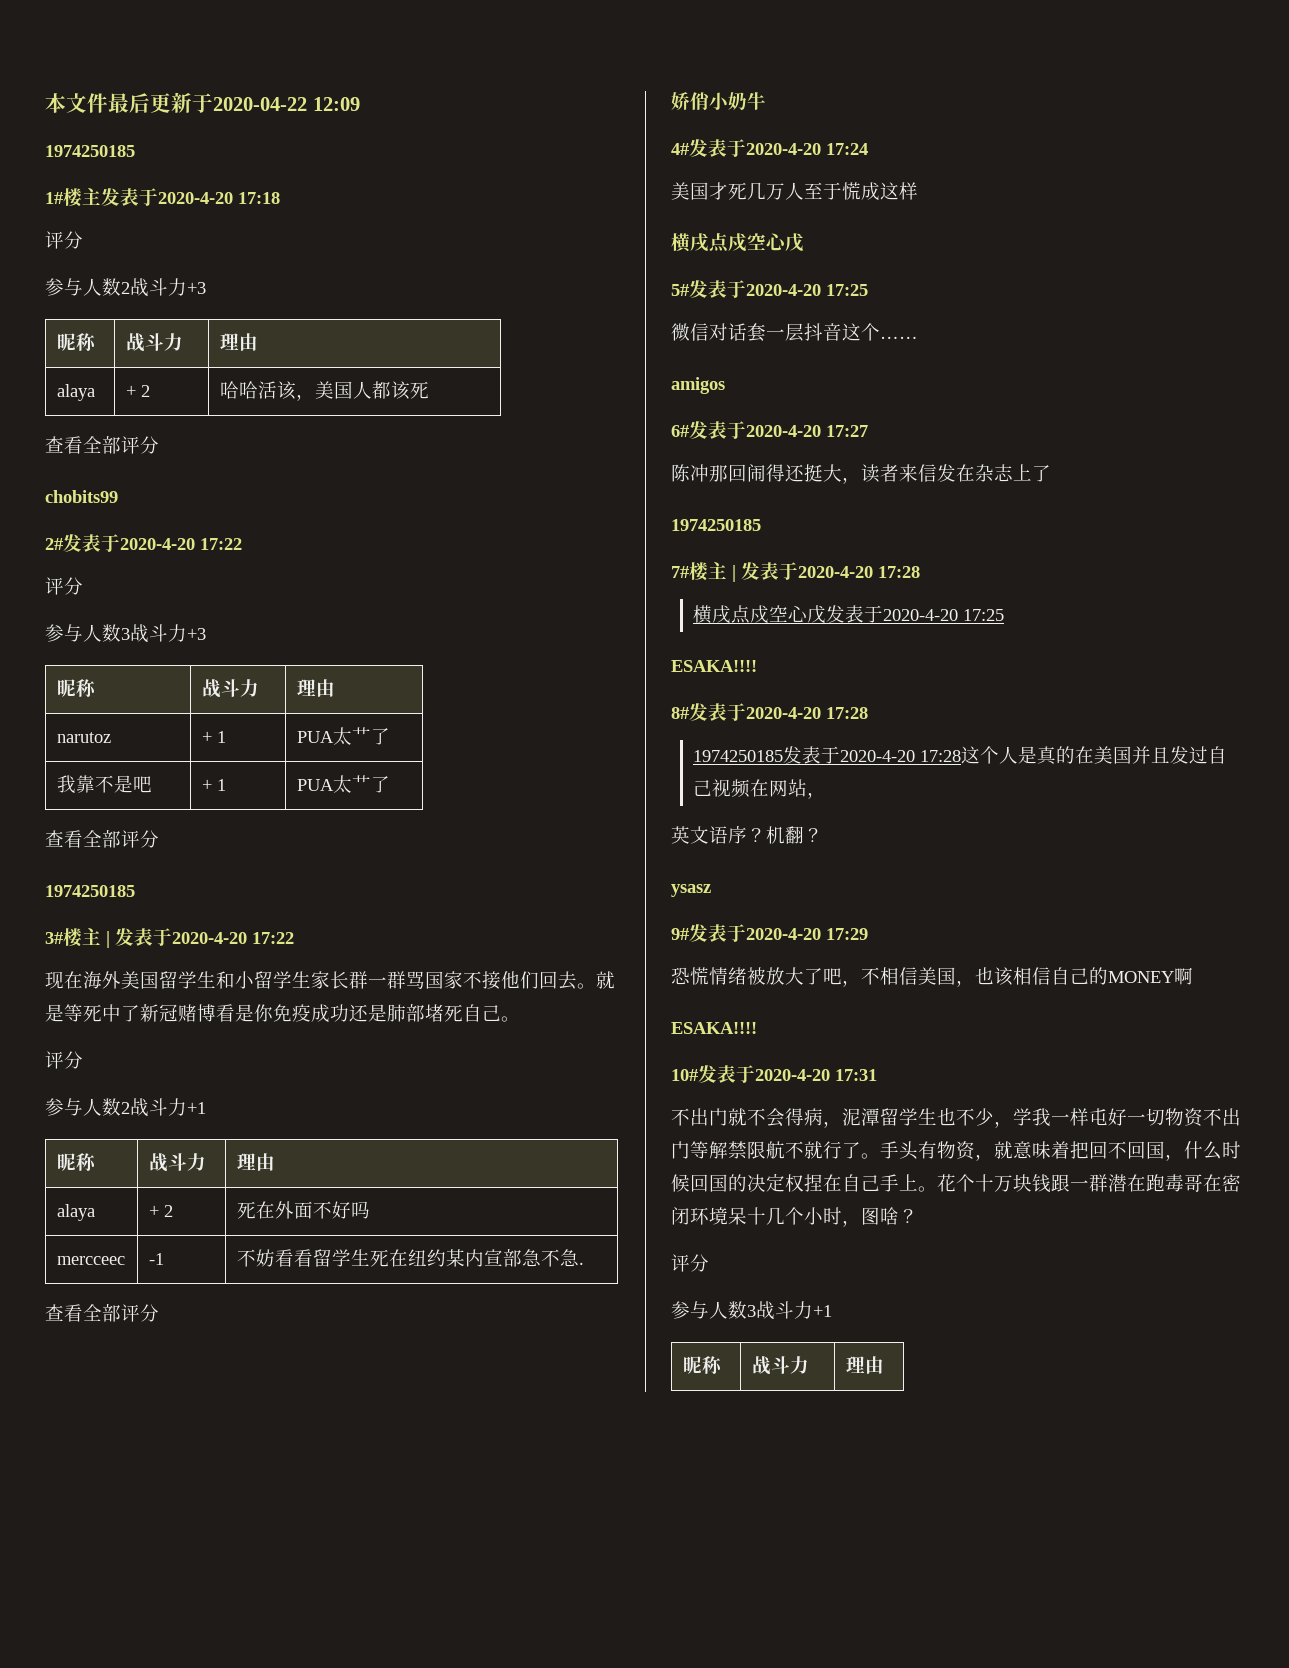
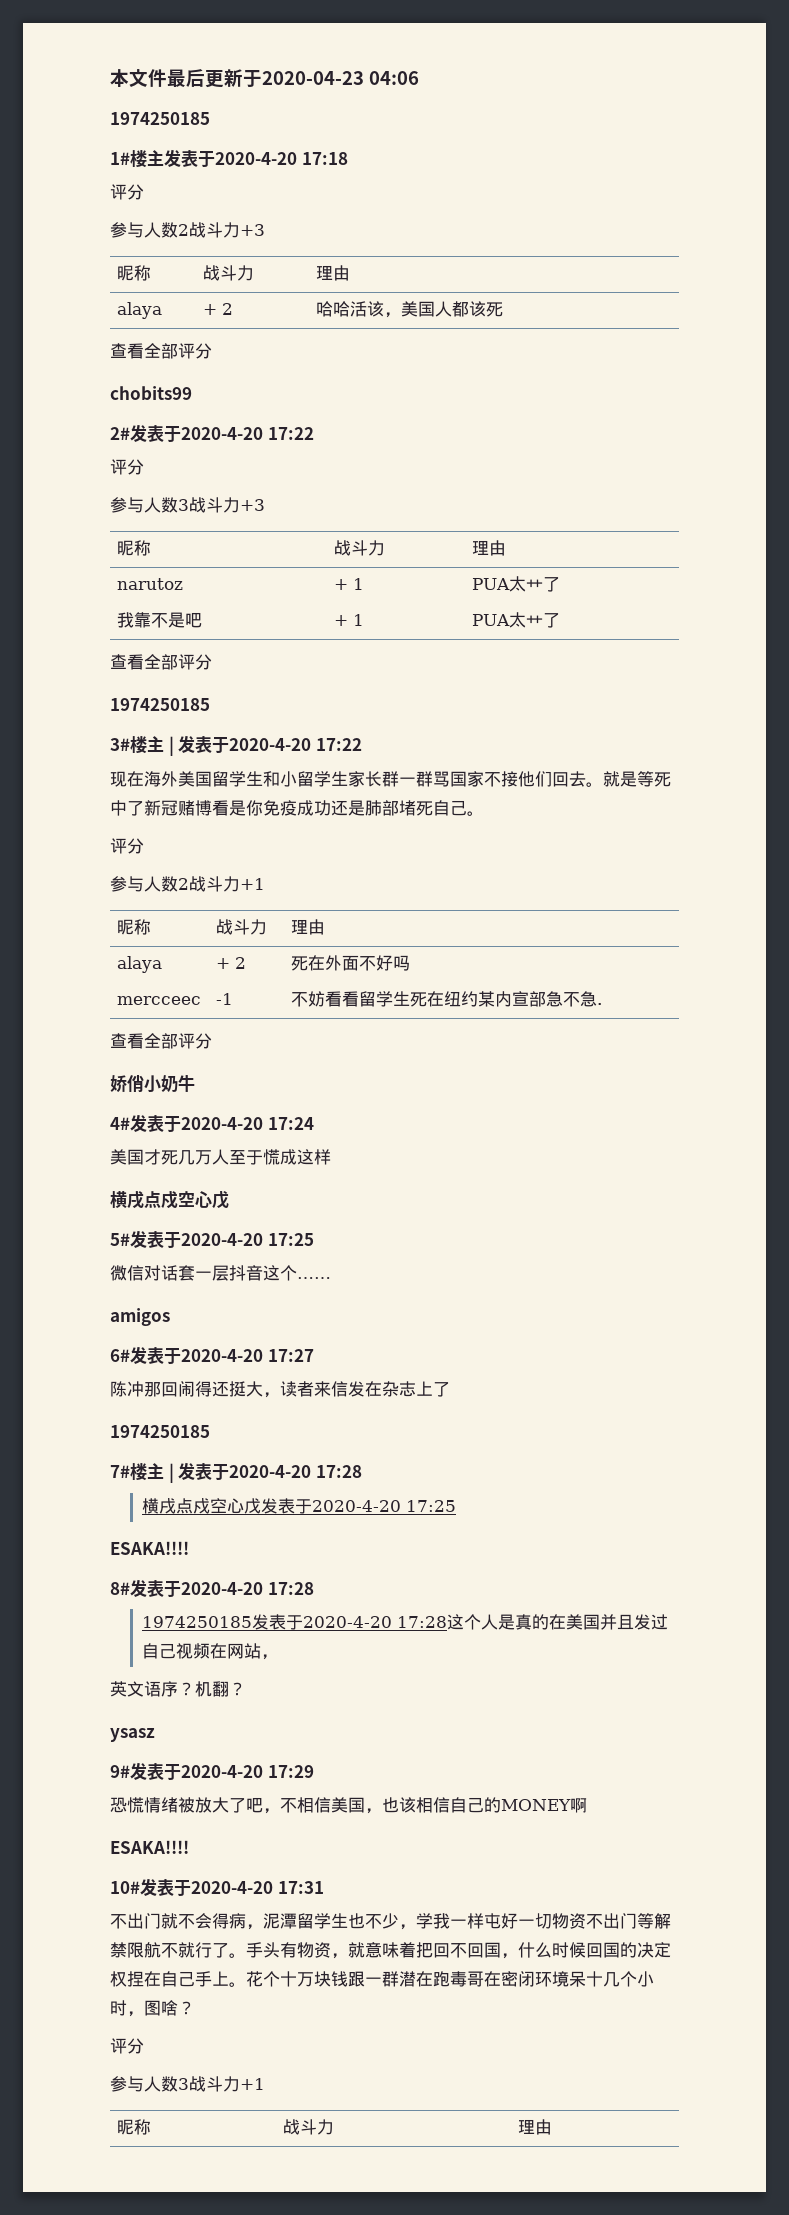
- 本文件最后更新于2020-04-22 12:09
+ 本文件最后更新于2020-04-23 04:06

